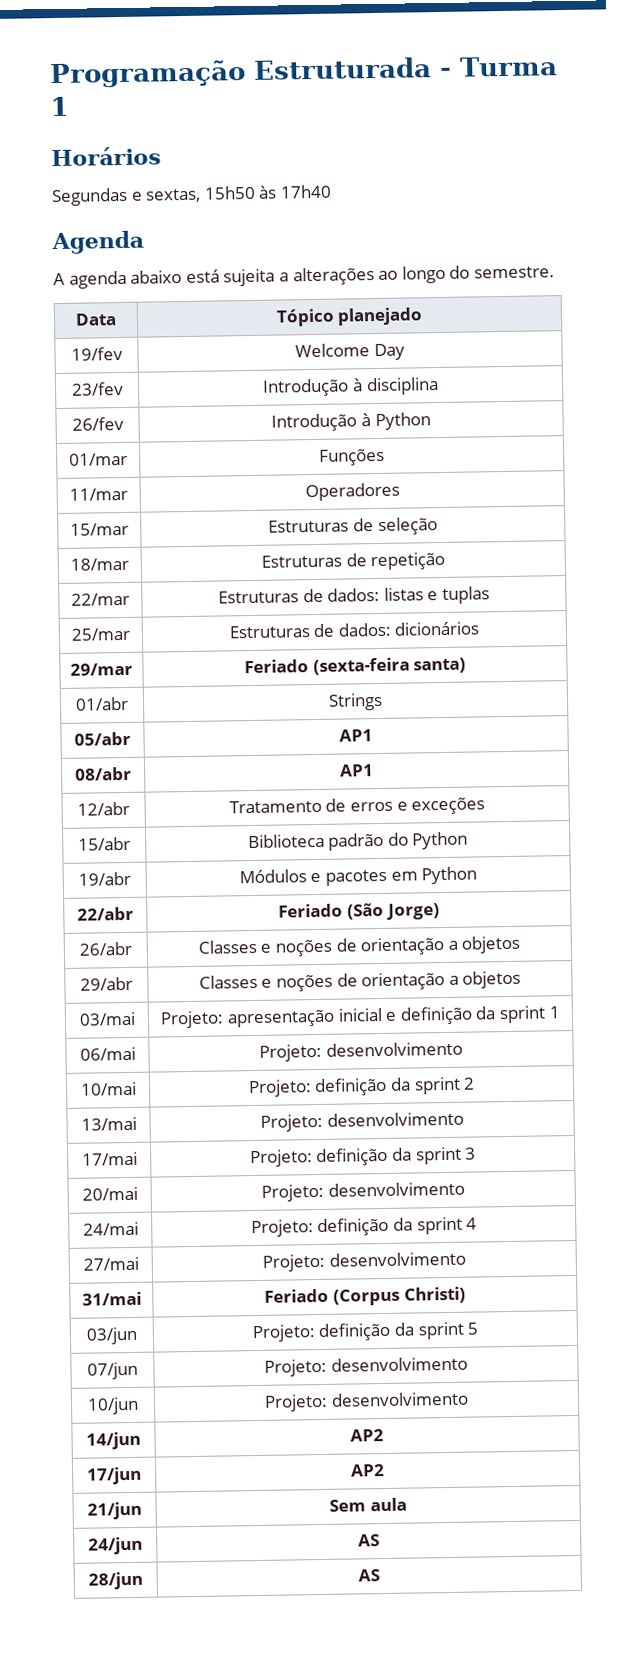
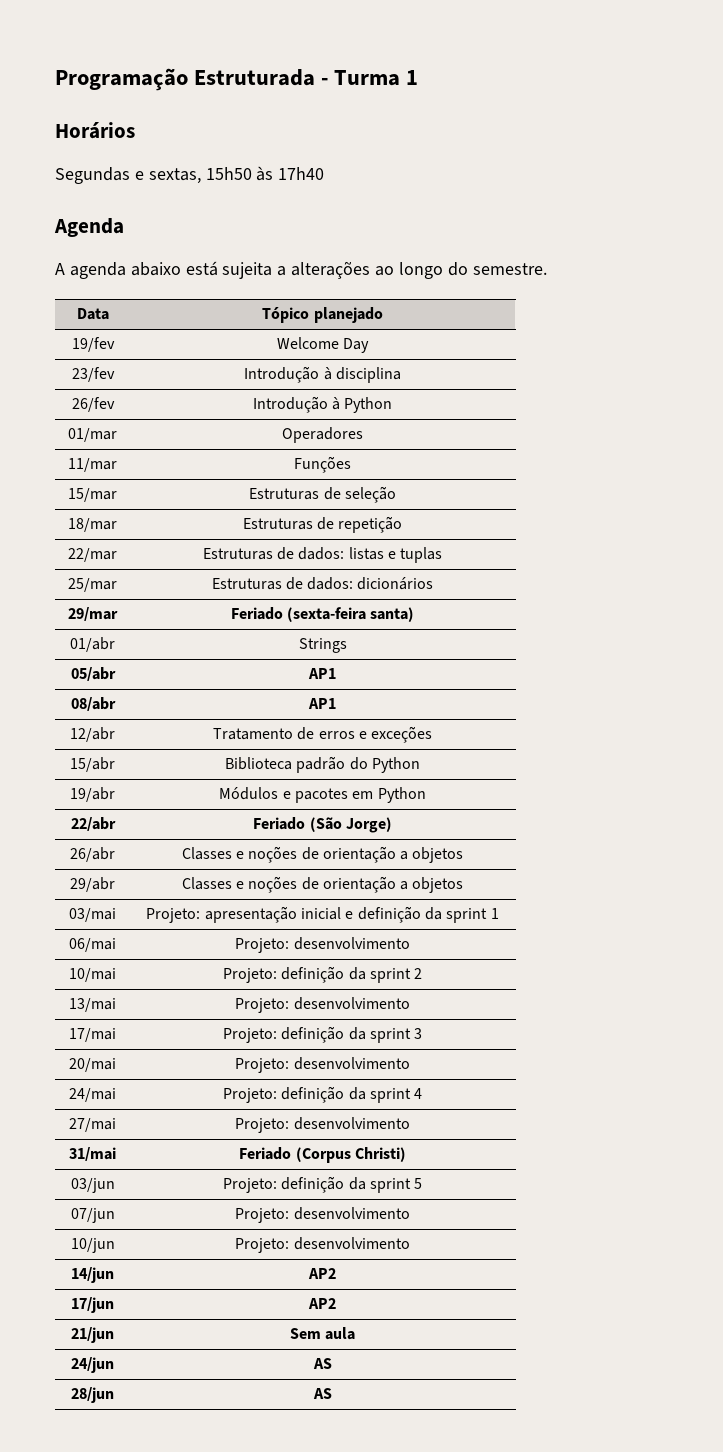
- 01/mar | Funções
+ 01/mar | Operadores
- 11/mar | Operadores
+ 11/mar | Funções

